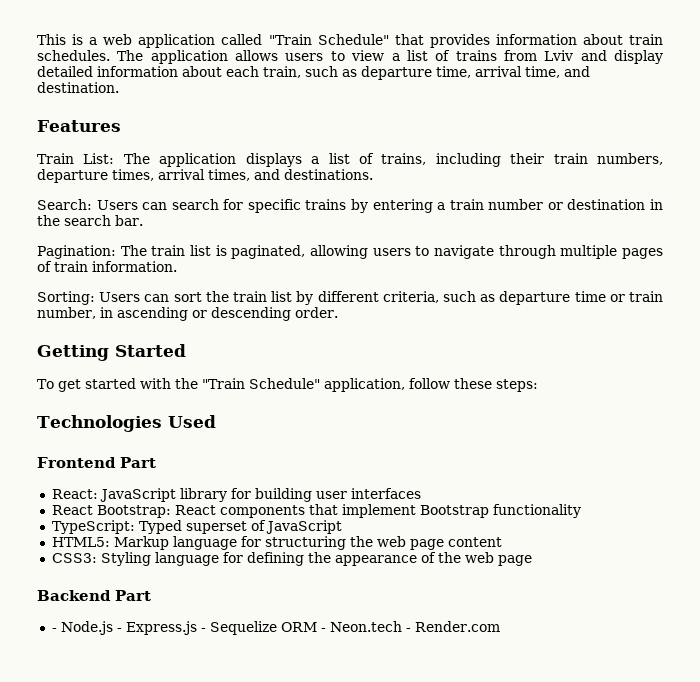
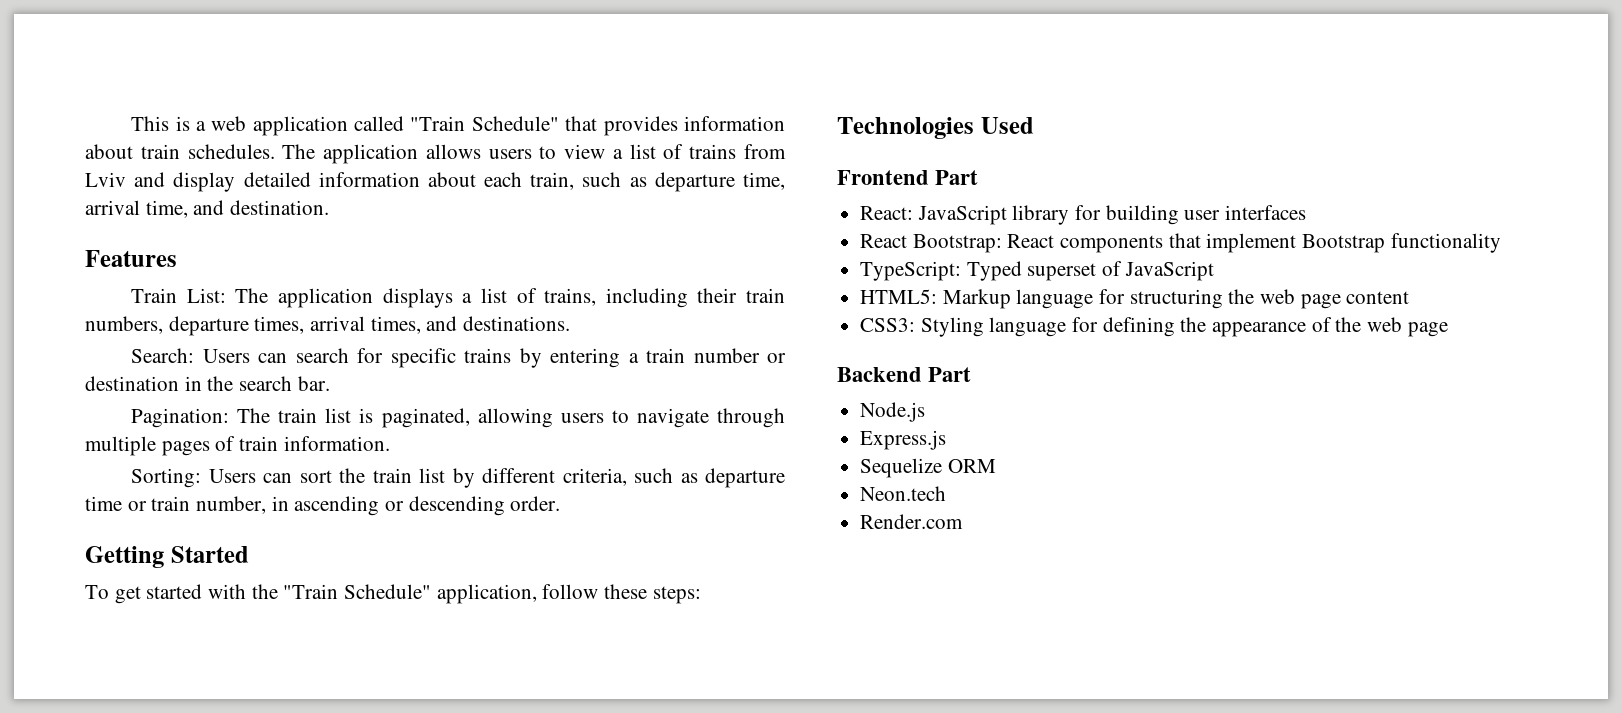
- - Node.js - Express.js - Sequelize ORM - Neon.tech - Render.com
+ Node.js
+ Express.js
+ Sequelize ORM
+ Neon.tech
+ Render.com

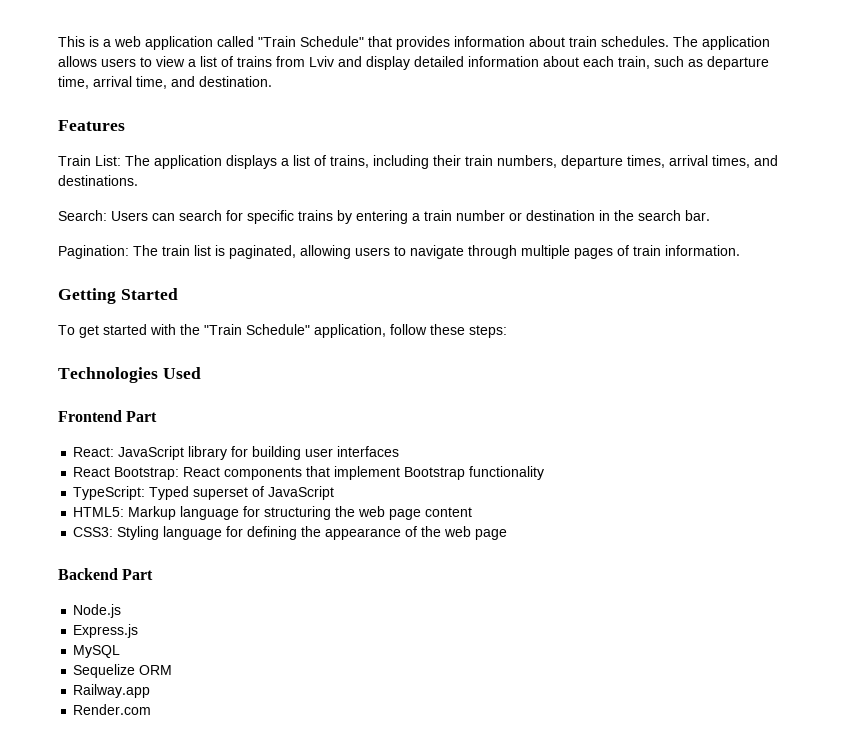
- Sorting: Users can sort the train list by different criteria, such as departure time or train number, in ascending or descending order.
+ MySQL
- Neon.tech
+ Railway.app

